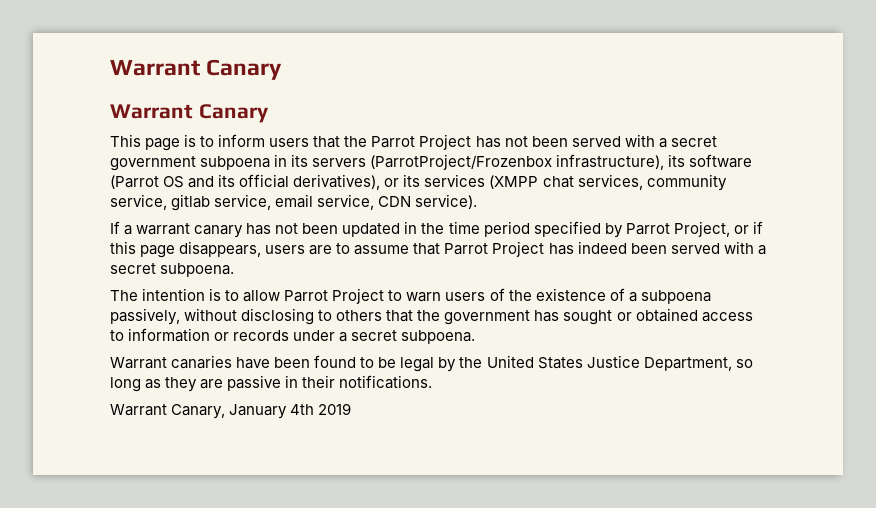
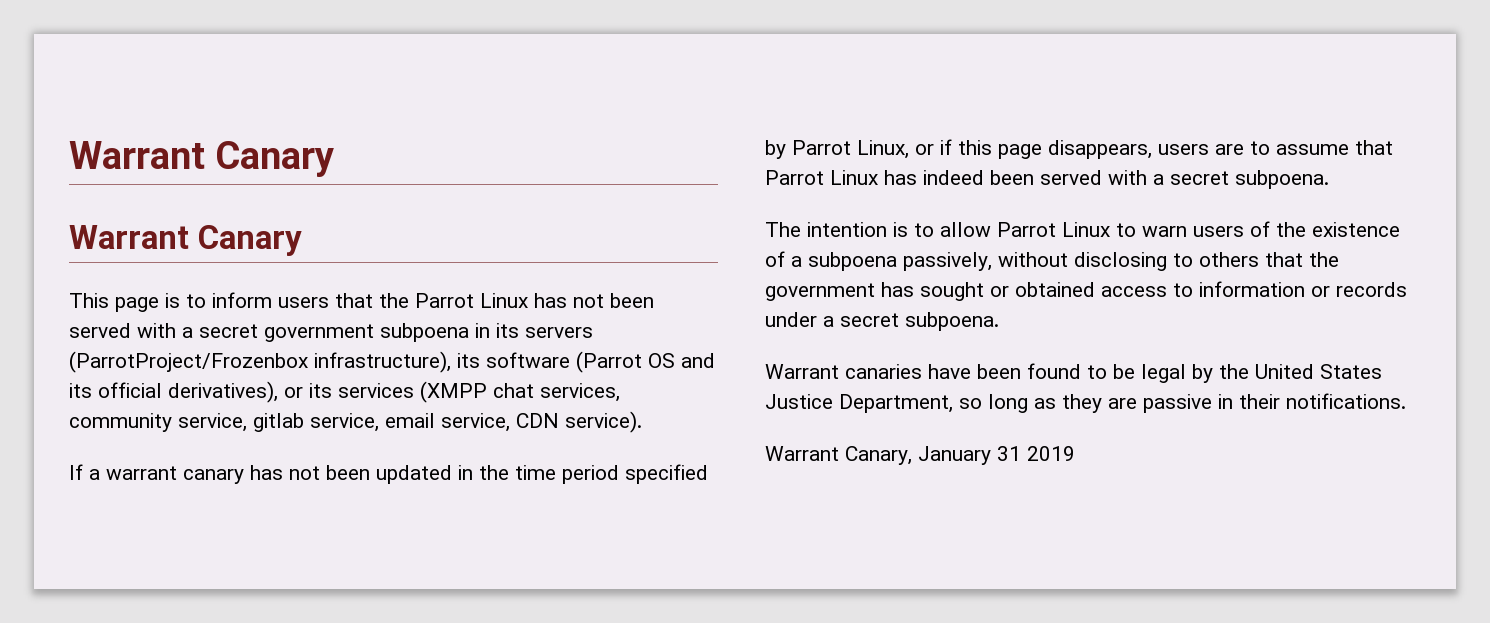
- This page is to inform users that the Parrot Project has not been served with a secret government subpoena in its servers (ParrotProject/Frozenbox infrastructure), its software (Parrot OS and its official derivatives), or its services (XMPP chat services, community service, gitlab service, email service, CDN service).
+ This page is to inform users that the Parrot Linux has not been served with a secret government subpoena in its servers (ParrotProject/Frozenbox infrastructure), its software (Parrot OS and its official derivatives), or its services (XMPP chat services, community service, gitlab service, email service, CDN service).
- If a warrant canary has not been updated in the time period specified by Parrot Project, or if this page disappears, users are to assume that Parrot Project has indeed been served with a secret subpoena.
+ If a warrant canary has not been updated in the time period specified by Parrot Linux, or if this page disappears, users are to assume that Parrot Linux has indeed been served with a secret subpoena.
- The intention is to allow Parrot Project to warn users of the existence of a subpoena passively, without disclosing to others that the government has sought or obtained access to information or records under a secret subpoena.
+ The intention is to allow Parrot Linux to warn users of the existence of a subpoena passively, without disclosing to others that the government has sought or obtained access to information or records under a secret subpoena.
- Warrant Canary, January 4th 2019
+ Warrant Canary, January 31 2019

